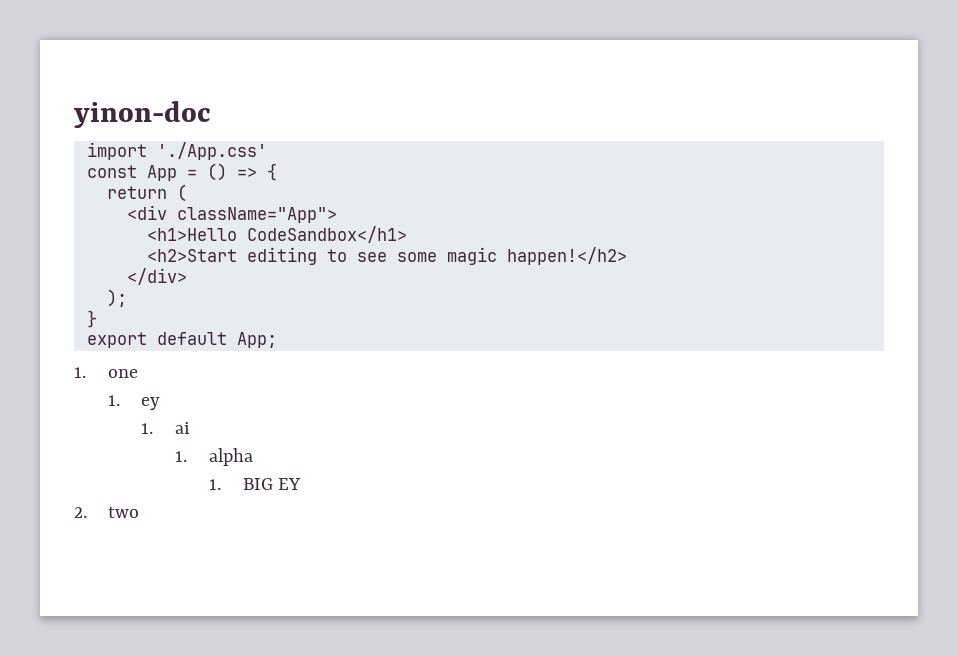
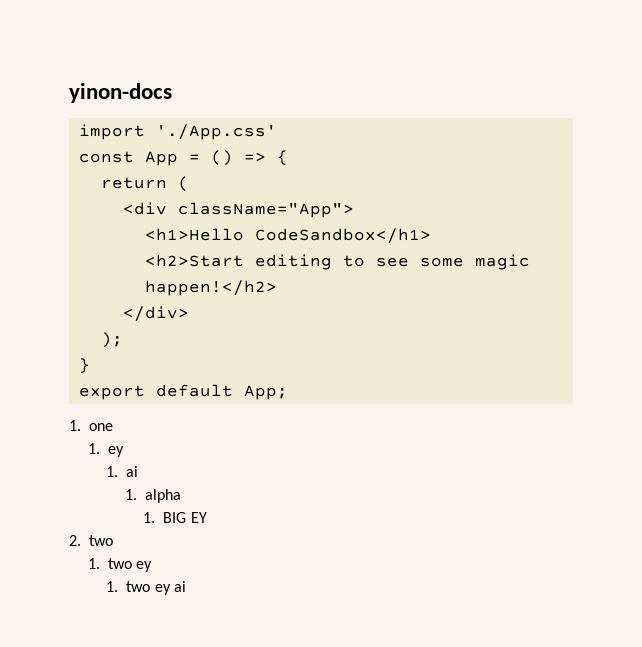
- yinon-doc
+ yinon-docs
  2. two
+ 1. two ey
+ 1. two ey ai

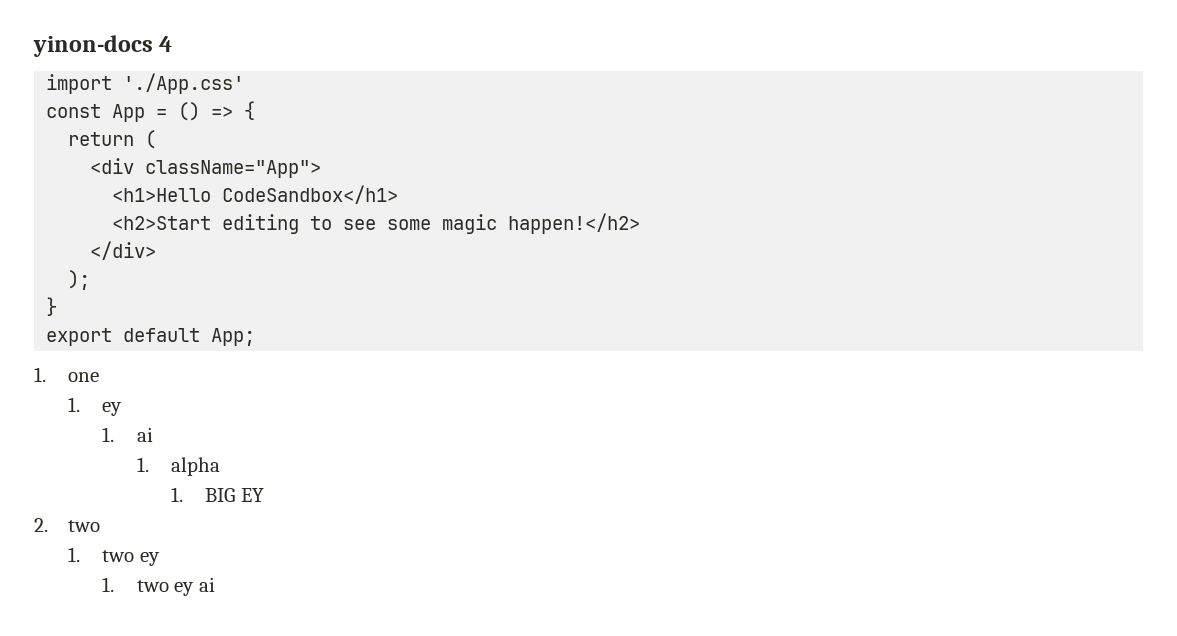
- yinon-docs
+ yinon-docs 4

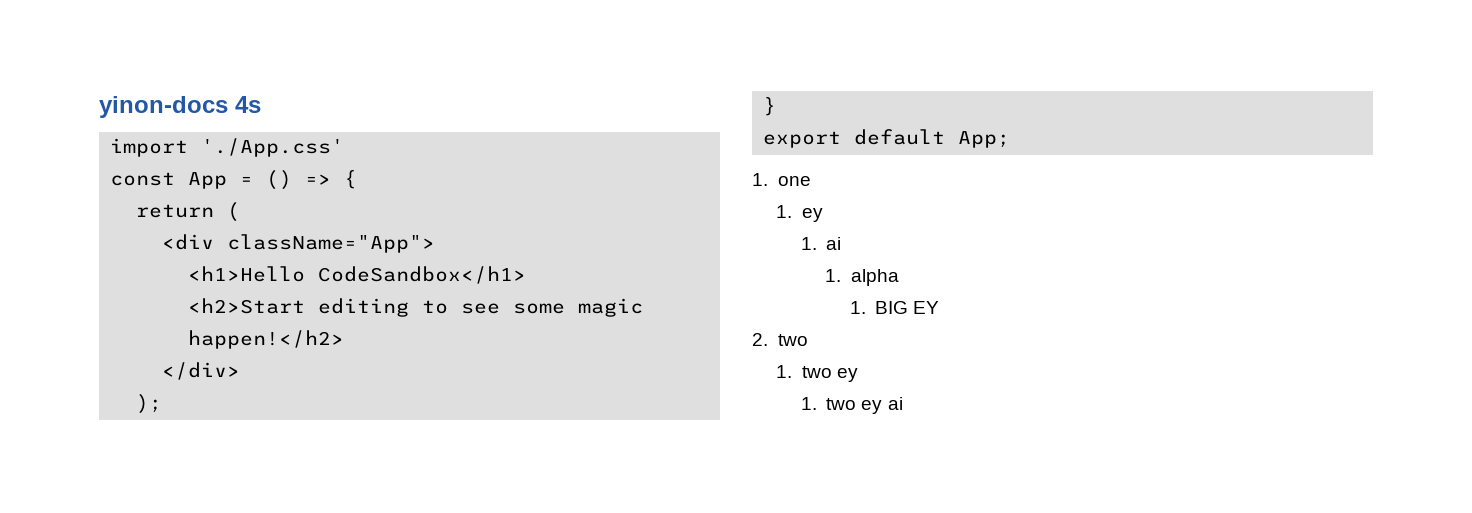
- yinon-docs 4
+ yinon-docs 4s

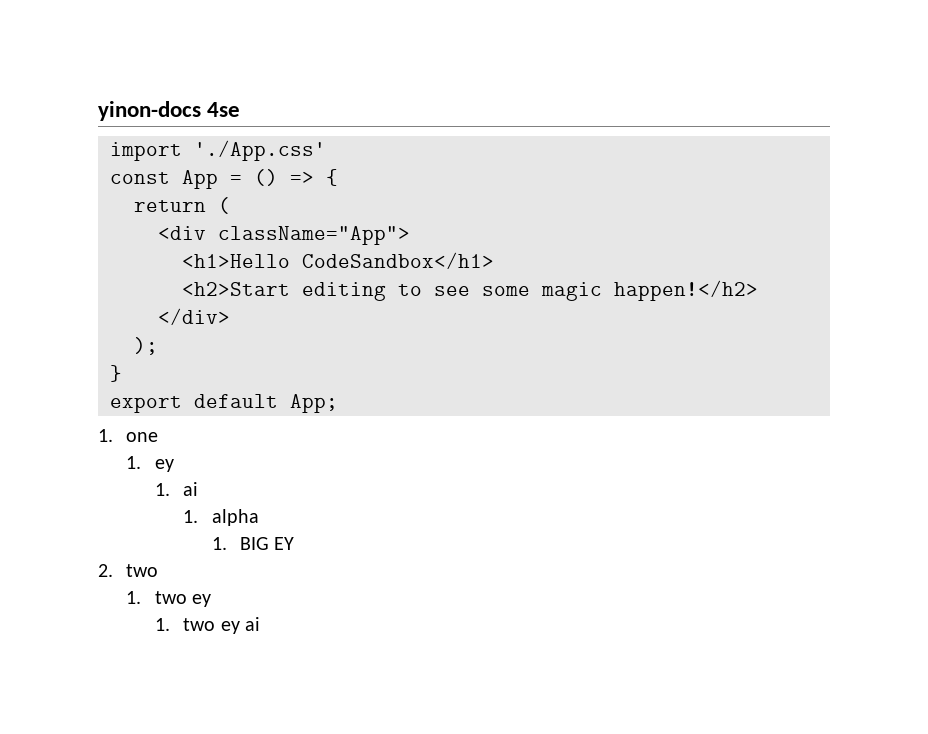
- yinon-docs 4s
+ yinon-docs 4se

